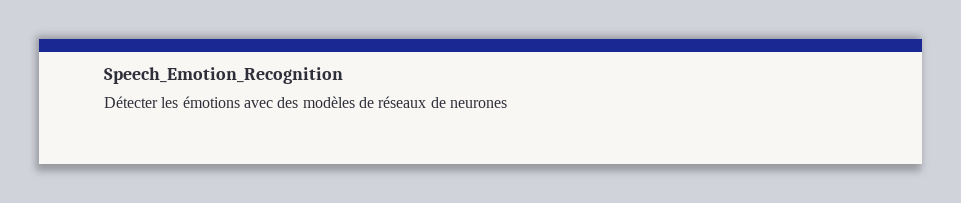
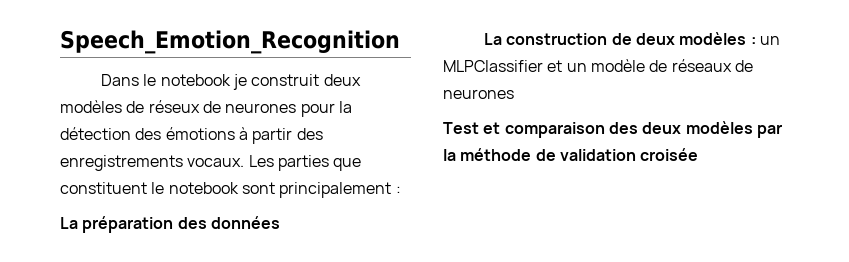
- Détecter les émotions avec des modèles de réseaux de neurones
+ Dans le notebook je construit deux modèles de réseux de neurones pour la détection des émotions à partir des enregistrements vocaux. Les parties que constituent le notebook sont principalement :
+ La préparation des données
+ La construction de deux modèles : un MLPClassifier et un modèle de réseaux de neurones
+ Test et comparaison des deux modèles par la méthode de validation croisée

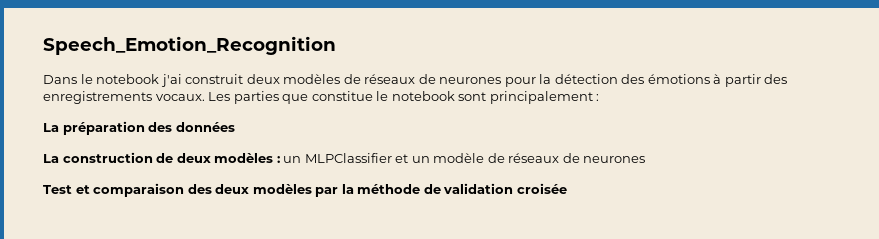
- Dans le notebook je construit deux modèles de réseux de neurones pour la détection des émotions à partir des enregistrements vocaux.
+ Dans le notebook j'ai construit deux modèles de réseaux de neurones pour la détection des émotions à partir des enregistrements vocaux.
- Les parties que constituent le notebook sont principalement :
+ Les parties que constitue le notebook sont principalement :

